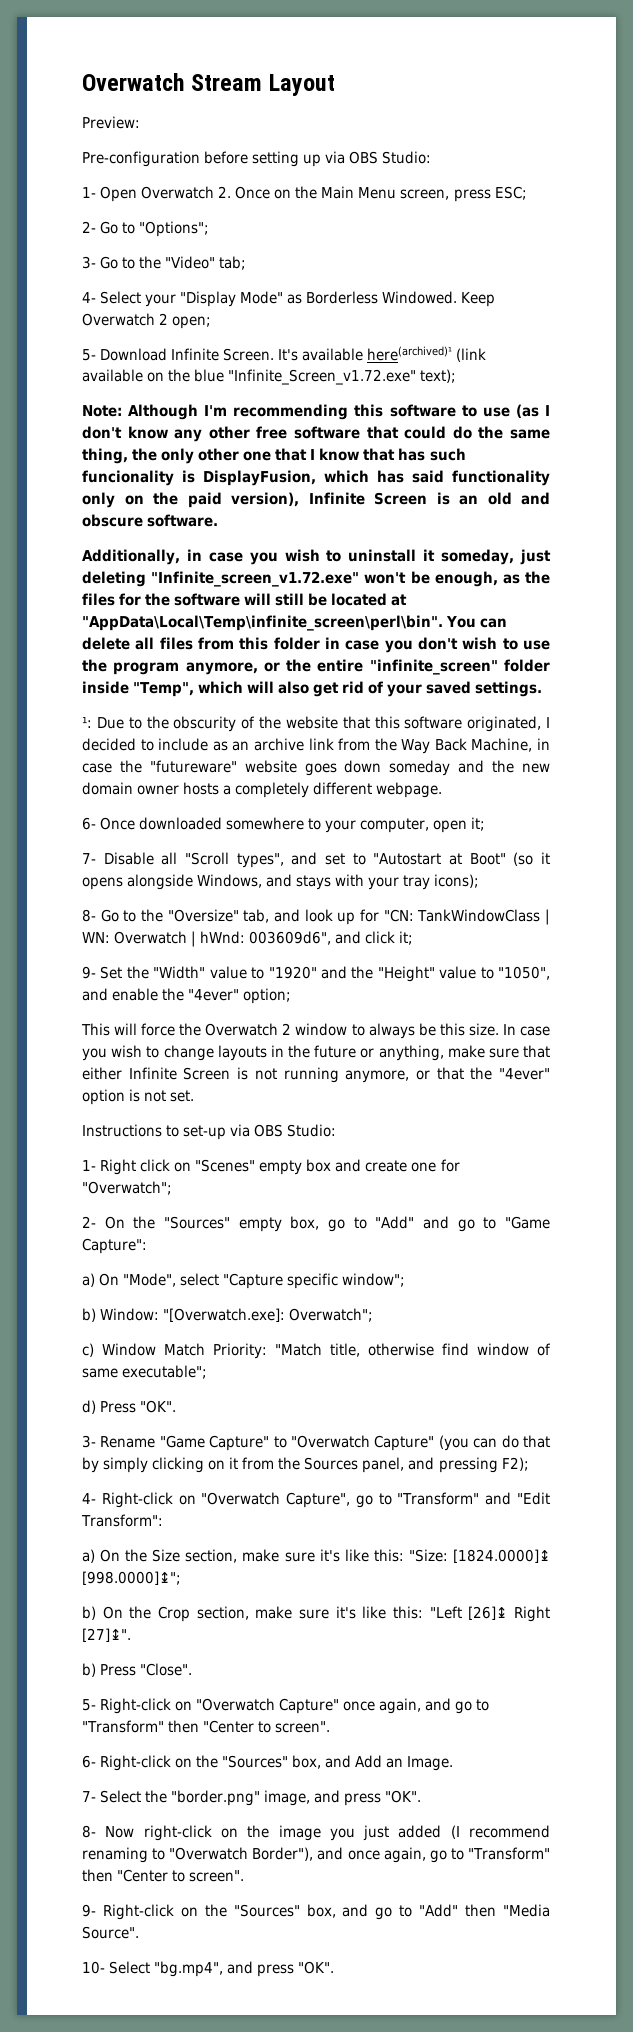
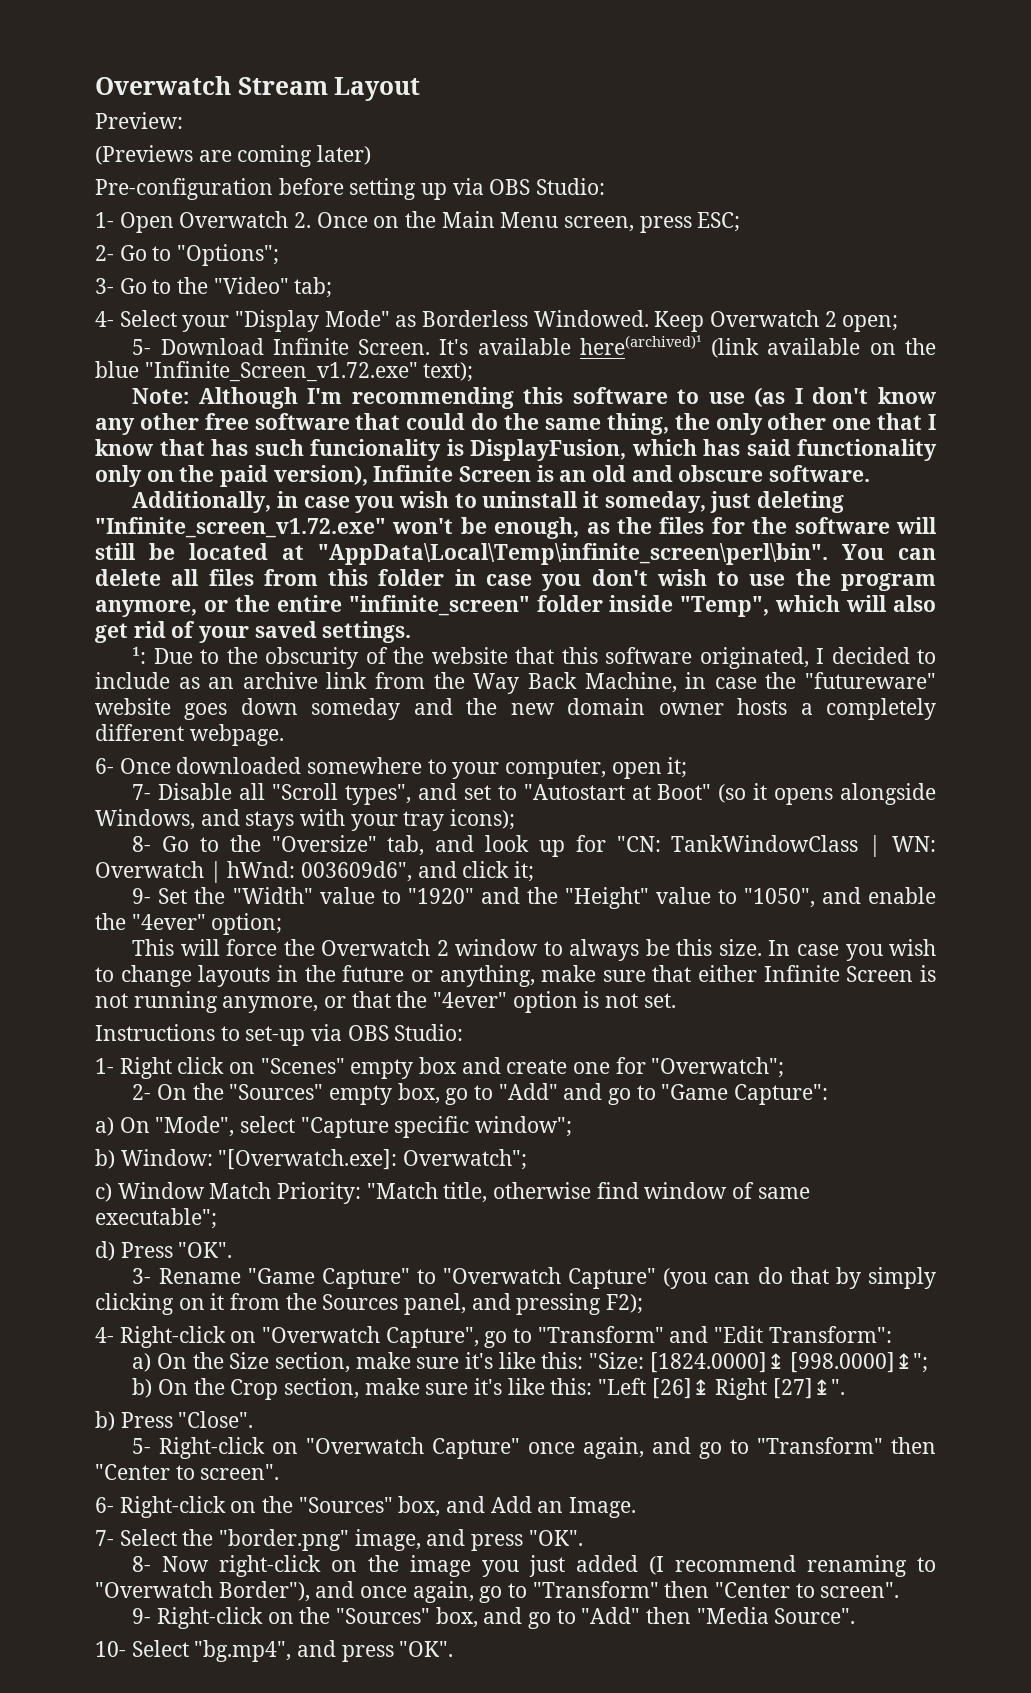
+ (Previews are coming later)

